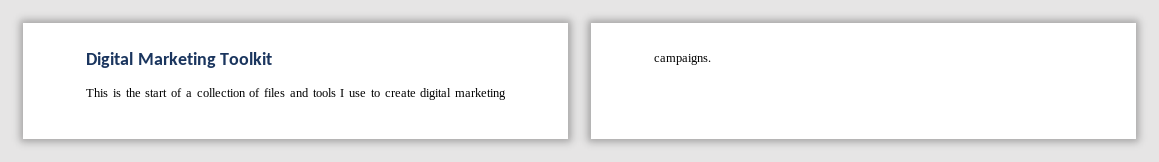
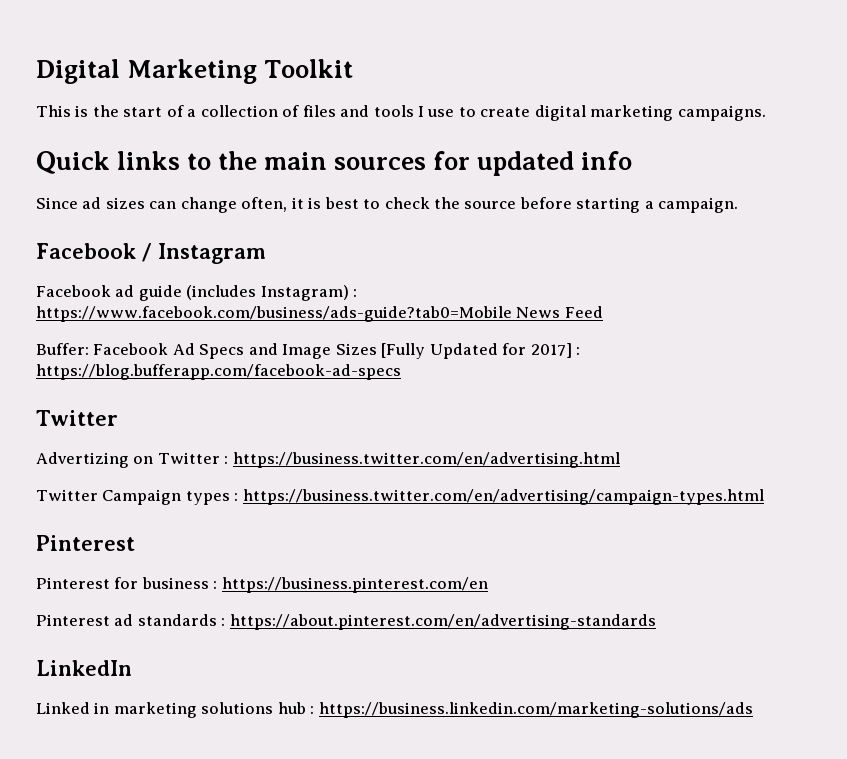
+ Quick links to the main sources for updated info
+ Since ad sizes can change often, it is best to check the source before starting a campaign.
+ Facebook / Instagram
+ Facebook ad guide (includes Instagram) : https://www.facebook.com/business/ads-guide?tab0=Mobile News Feed
+ Buffer: Facebook Ad Specs and Image Sizes [Fully Updated for 2017] : https://blog.bufferapp.com/facebook-ad-specs
+ Twitter
+ Advertizing on Twitter : https://business.twitter.com/en/advertising.html
+ Twitter Campaign types : https://business.twitter.com/en/advertising/campaign-types.html
+ Pinterest
+ Pinterest for business : https://business.pinterest.com/en
+ Pinterest ad standards : https://about.pinterest.com/en/advertising-standards
+ LinkedIn
+ Linked in marketing solutions hub : https://business.linkedin.com/marketing-solutions/ads

